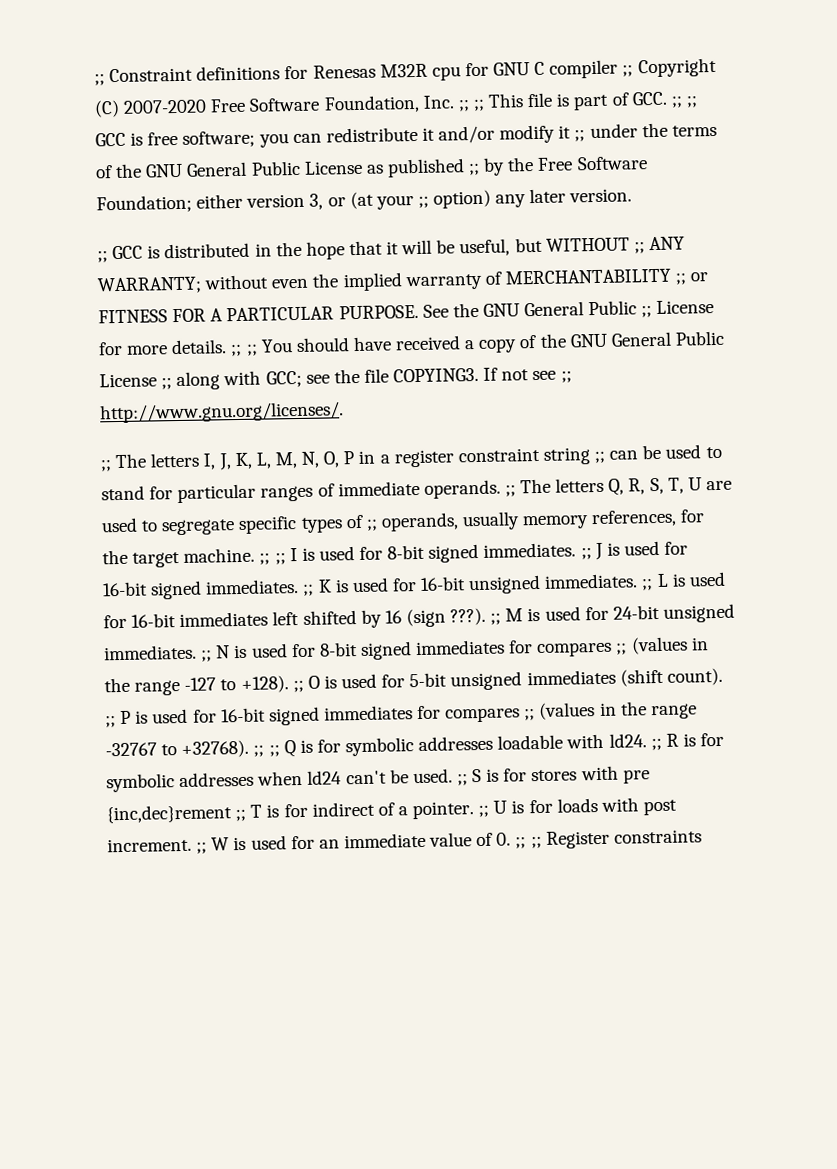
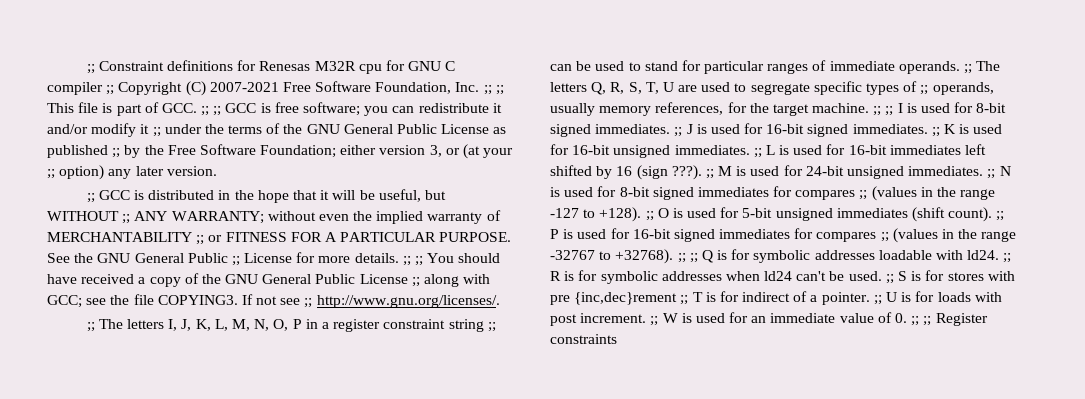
- Copyright (C) 2007-2020 Free Software Foundation, Inc. ;;
+ Copyright (C) 2007-2021 Free Software Foundation, Inc. ;;

